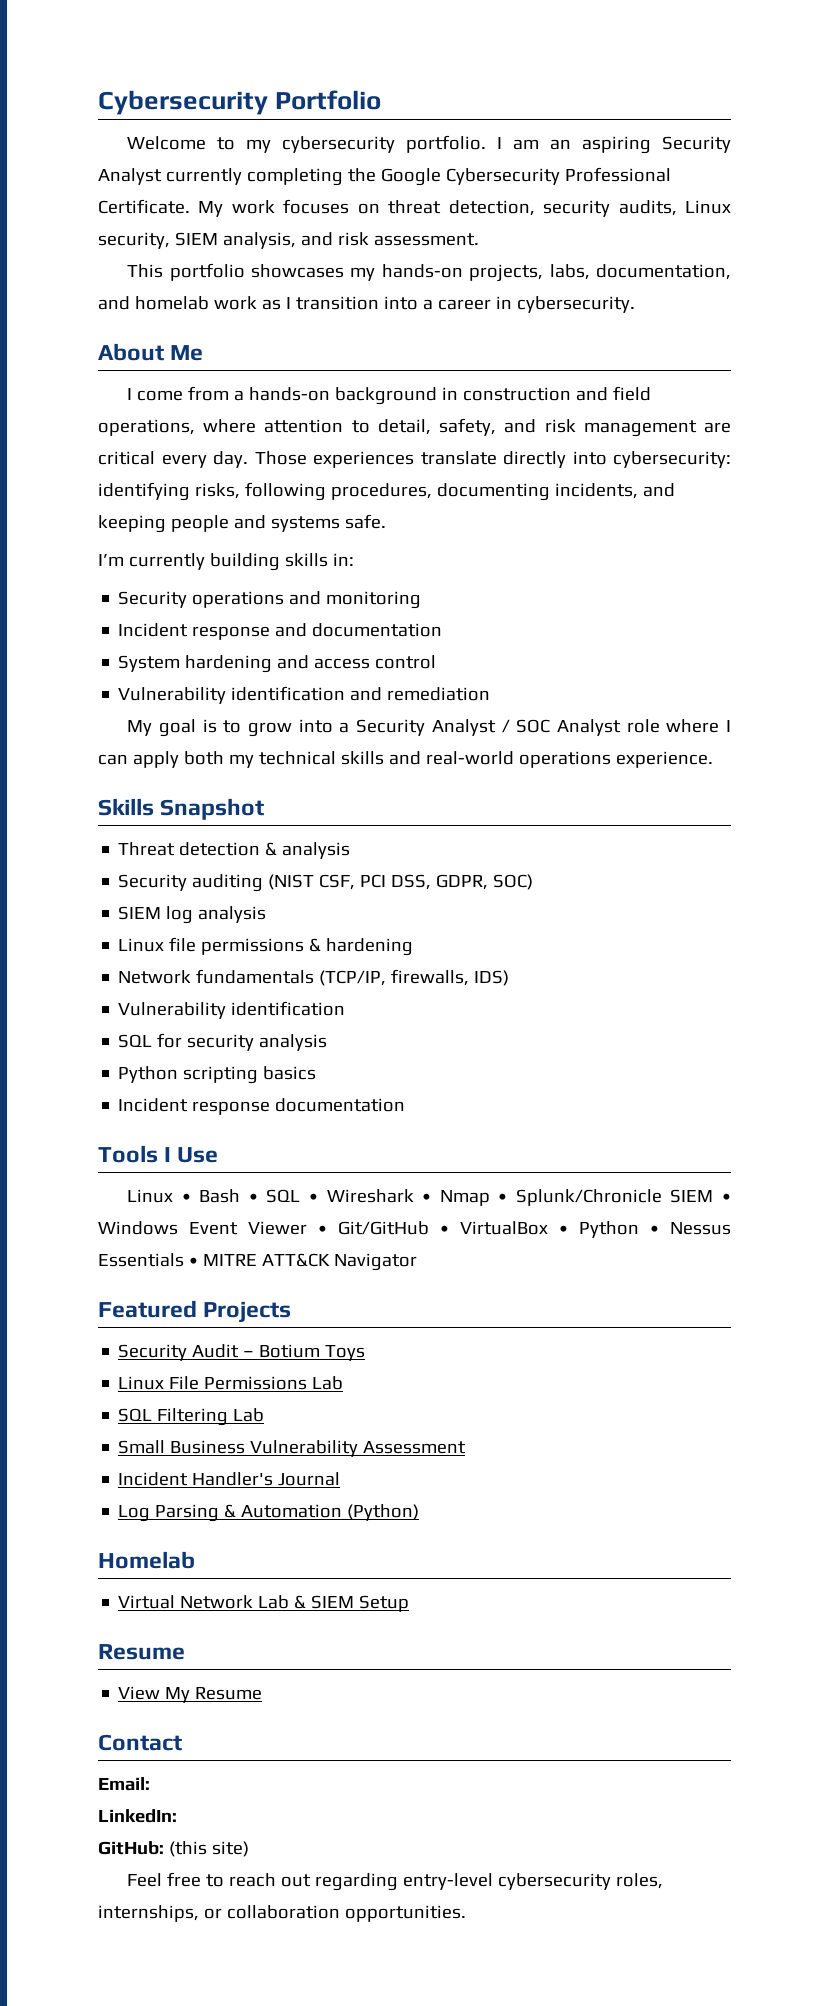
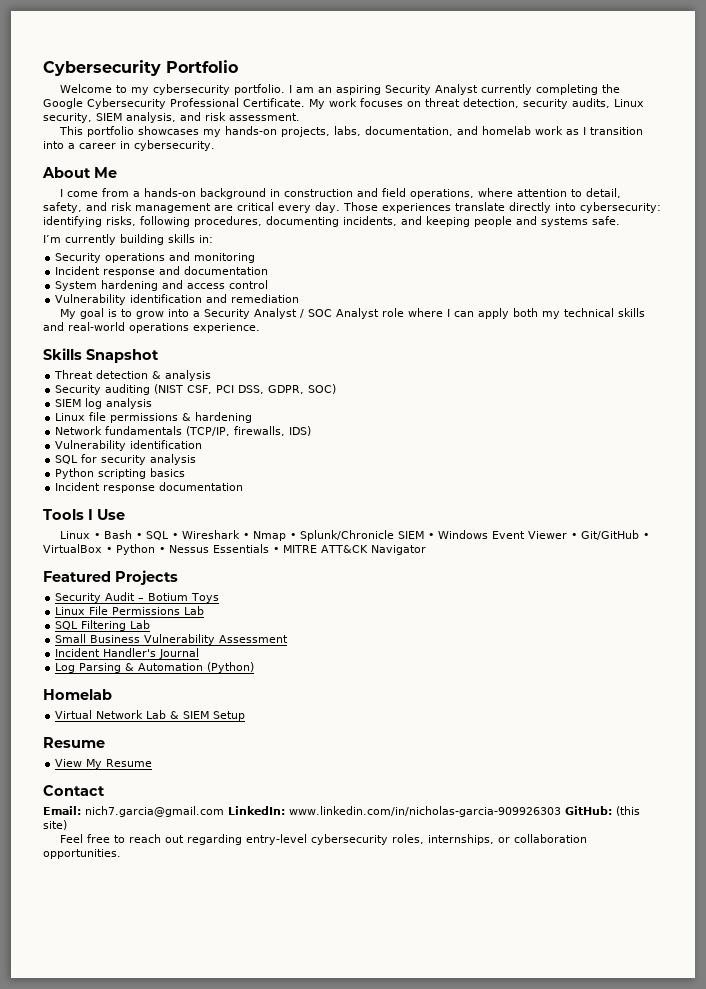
- Email:
- LinkedIn:
- GitHub: (this site)
+ Email: nich7.garcia@gmail.com LinkedIn: www.linkedin.com/in/nicholas-garcia-909926303 GitHub: (this site)

